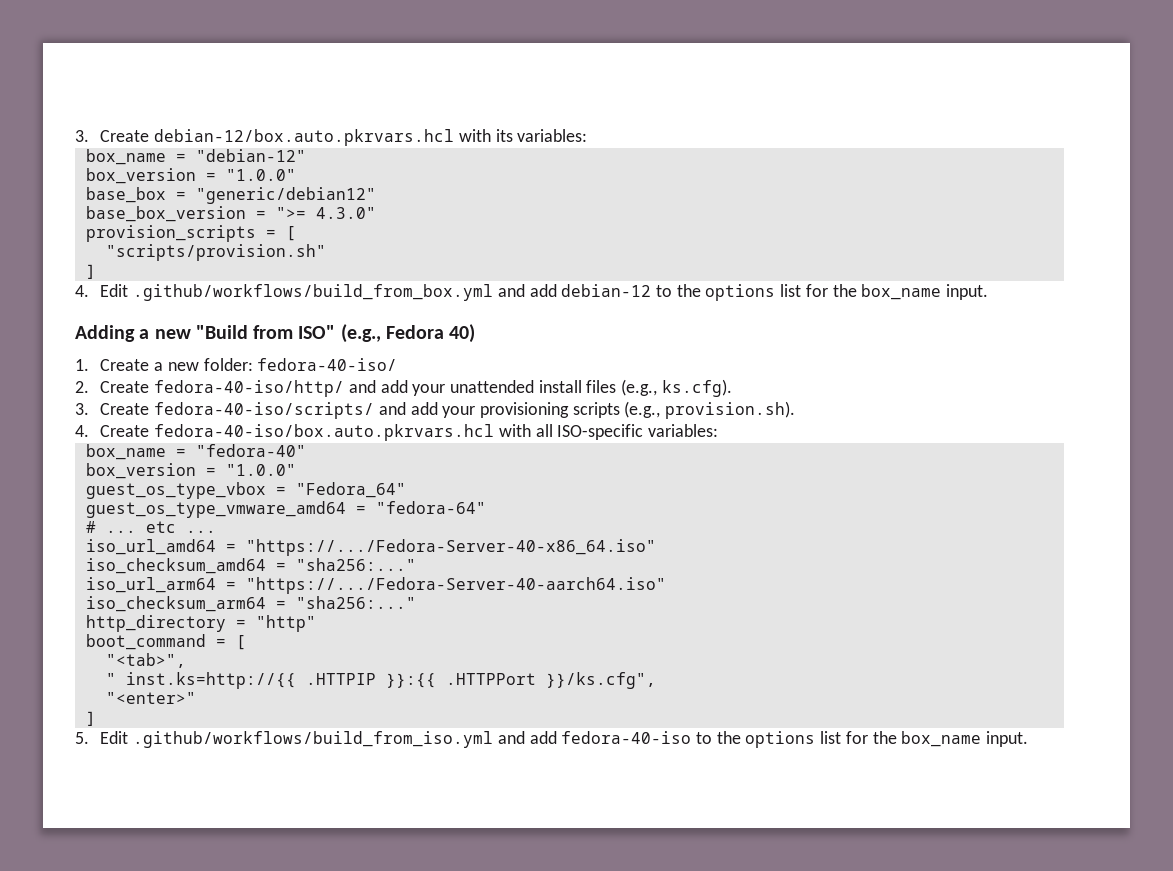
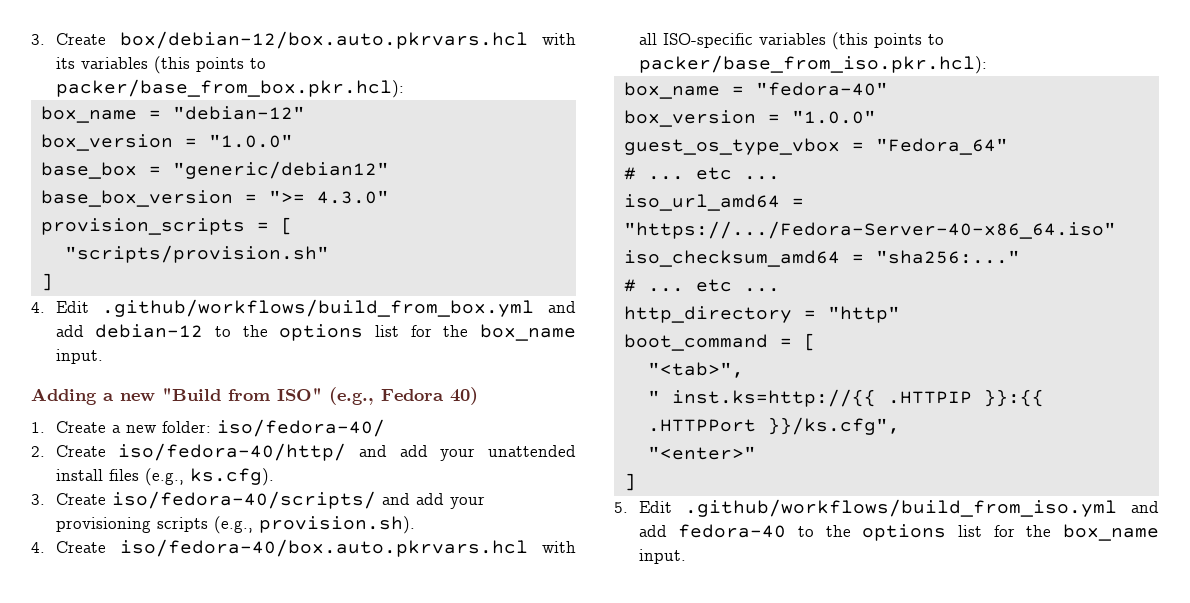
- 3. Create debian-12/box.auto.pkrvars.hcl with its variables:
+ 3. Create box/debian-12/box.auto.pkrvars.hcl with its variables (this points to packer/base_from_box.pkr.hcl):
- 1. Create a new folder: fedora-40-iso/
+ 1. Create a new folder: iso/fedora-40/
- 2. Create fedora-40-iso/http/ and add your unattended install files (e.g., ks.cfg).
+ 2. Create iso/fedora-40/http/ and add your unattended install files (e.g., ks.cfg).
- 3. Create fedora-40-iso/scripts/ and add your provisioning scripts (e.g., provision.sh).
+ 3. Create iso/fedora-40/scripts/ and add your provisioning scripts (e.g., provision.sh).
- 4. Create fedora-40-iso/box.auto.pkrvars.hcl with all ISO-specific variables:
+ 4. Create iso/fedora-40/box.auto.pkrvars.hcl with all ISO-specific variables (this points to packer/base_from_iso.pkr.hcl):
- guest_os_type_vmware_amd64 = "fedora-64"
  iso_checksum_amd64 = "sha256:..."
- iso_url_arm64 = "https://.../Fedora-Server-40-aarch64.iso"
- iso_checksum_arm64 = "sha256:..."
+ # ... etc ...
- 5. Edit .github/workflows/build_from_iso.yml and add fedora-40-iso to the options list for the box_name input.
+ 5. Edit .github/workflows/build_from_iso.yml and add fedora-40 to the options list for the box_name input.

